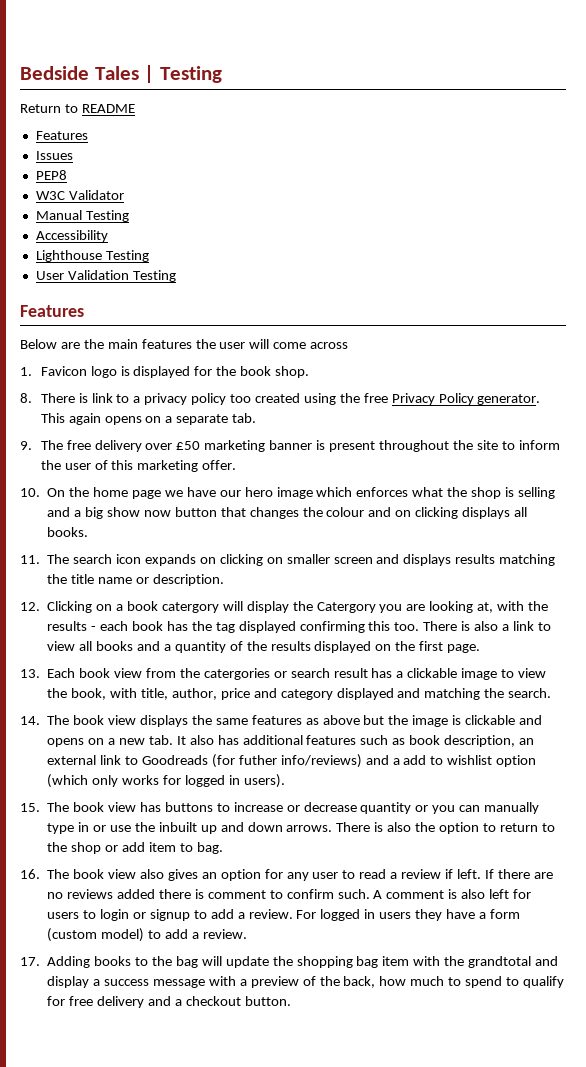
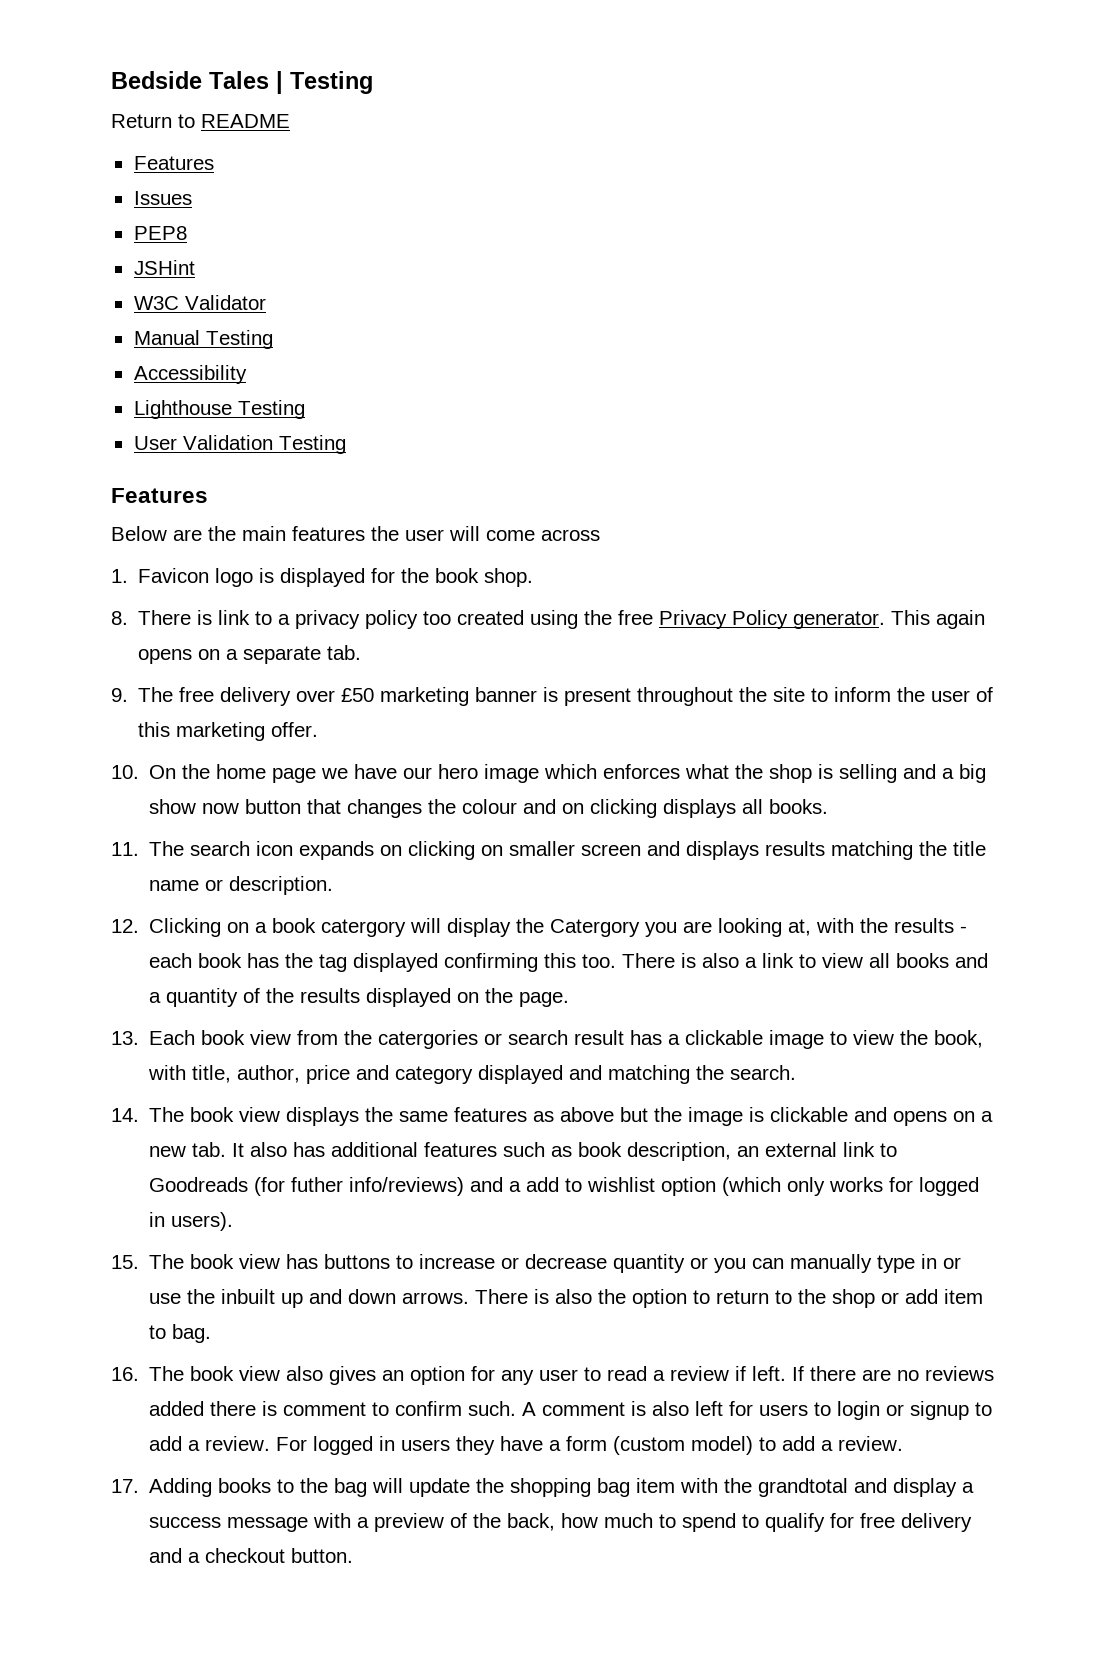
+ JSHint
- There is also a link to view all books and a quantity of the results displayed on the first page.
+ There is also a link to view all books and a quantity of the results displayed on the page.

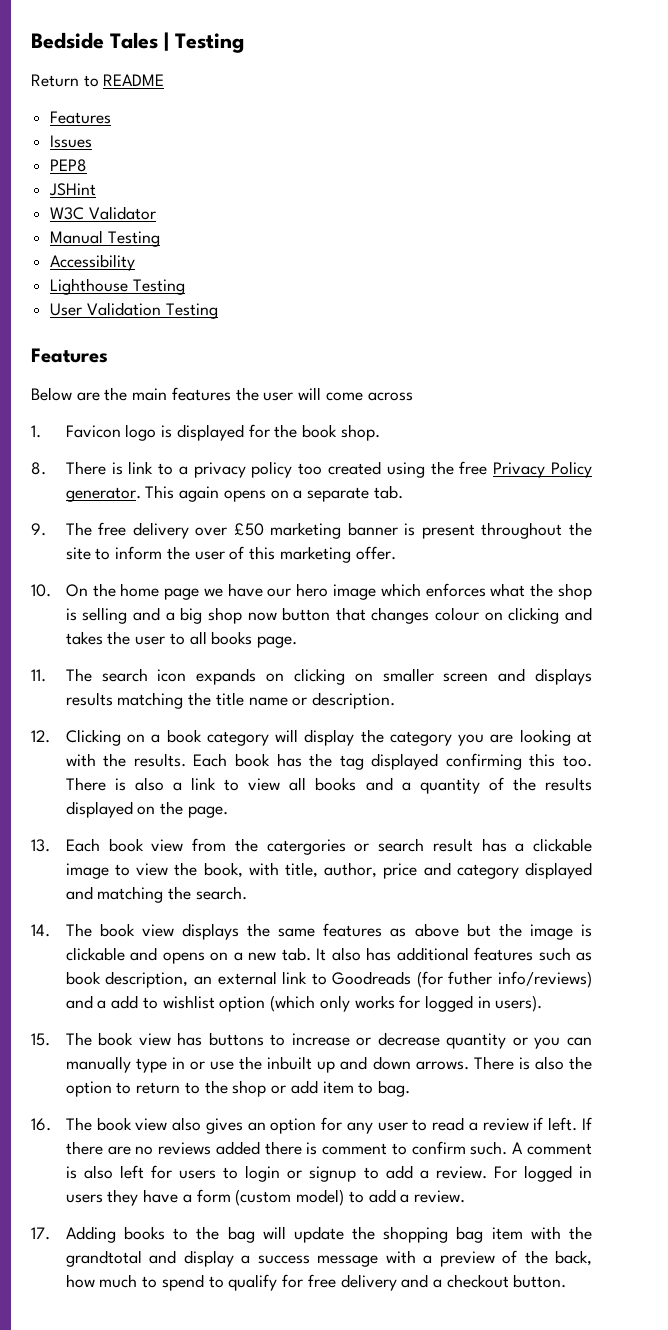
- 10. On the home page we have our hero image which enforces what the shop is selling and a big show now button that changes the colour and on clicking displays all books.
+ 10. On the home page we have our hero image which enforces what the shop is selling and a big shop now button that changes colour on clicking and takes the user to all books page.
- 12. Clicking on a book catergory will display the Catergory you are looking at, with the results - each book has the tag displayed confirming this too.
+ 12. Clicking on a book category will display the category you are looking at with the results. Each book has the tag displayed confirming this too.

